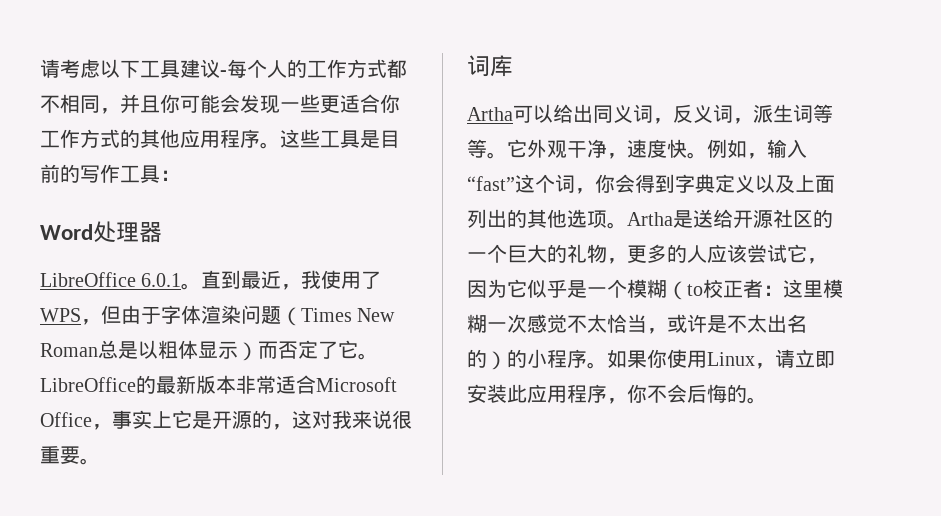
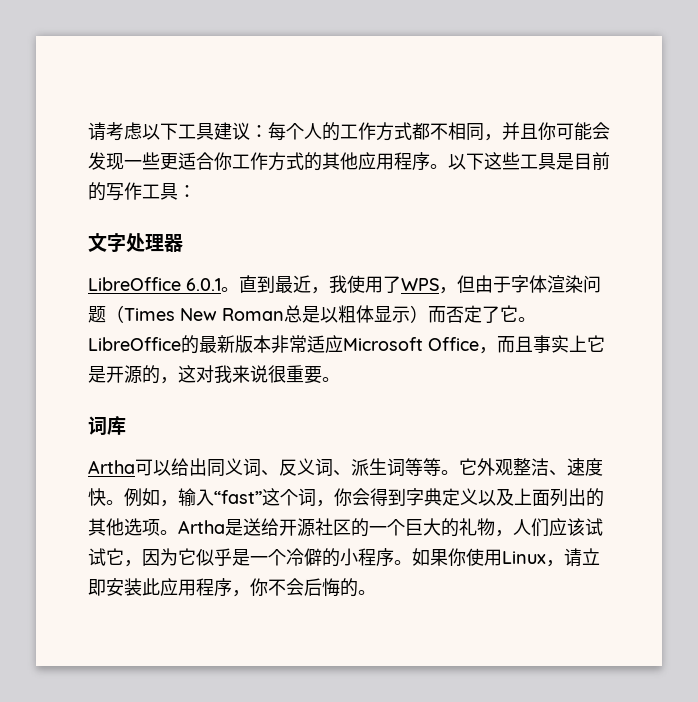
- 请考虑以下工具建议-每个人的工作方式都不相同，并且你可能会发现一些更适合你工作方式的其他应用程序。
+ 请考虑以下工具建议：每个人的工作方式都不相同，并且你可能会发现一些更适合你工作方式的其他应用程序。
- 这些工具是目前的写作工具：
+ 以下这些工具是目前的写作工具：
- Word处理器
+ 文字处理器
- LibreOffice的最新版本非常适合Microsoft Office，事实上它是开源的，这对我来说很重要。
+ LibreOffice的最新版本非常适应Microsoft Office，而且事实上它是开源的，这对我来说很重要。
- Artha可以给出同义词，反义词，派生词等等。
+ Artha可以给出同义词、反义词、派生词等等。
- 它外观干净，速度快。
+ 它外观整洁、速度快。
- Artha是送给开源社区的一个巨大的礼物，更多的人应该尝试它，因为它似乎是一个模糊（to校正者：这里模糊一次感觉不太恰当，或许是不太出名的）的小程序。
+ Artha是送给开源社区的一个巨大的礼物，人们应该试试它，因为它似乎是一个冷僻的小程序。

